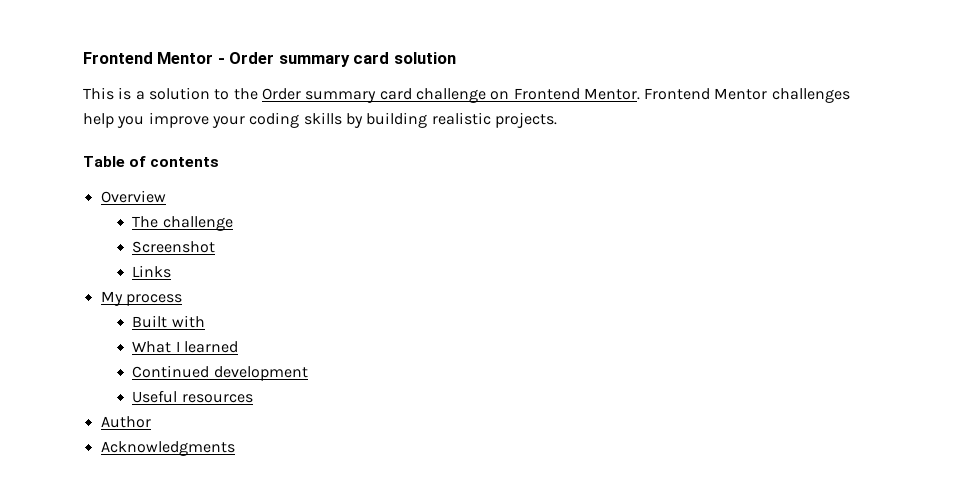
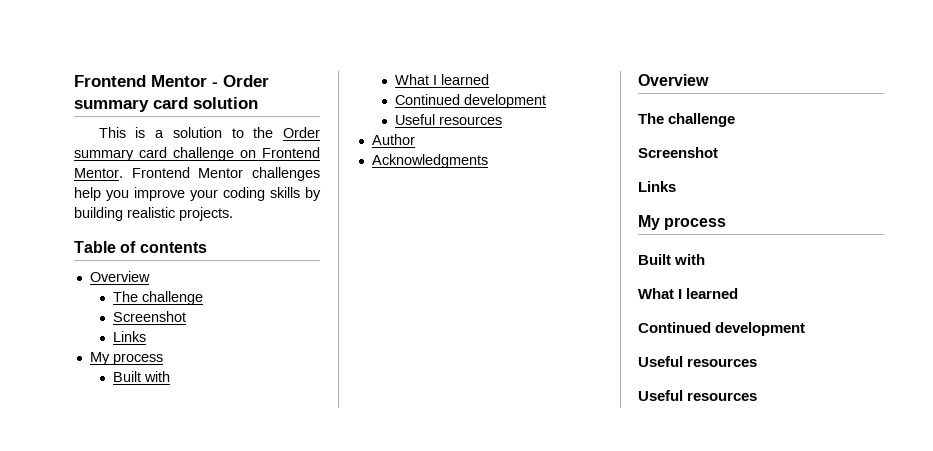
  Acknowledgments
+ Overview
+ The challenge
+ Screenshot
+ Links
+ My process
+ Built with
+ What I learned
+ Continued development
+ Useful resources
+ Useful resources

